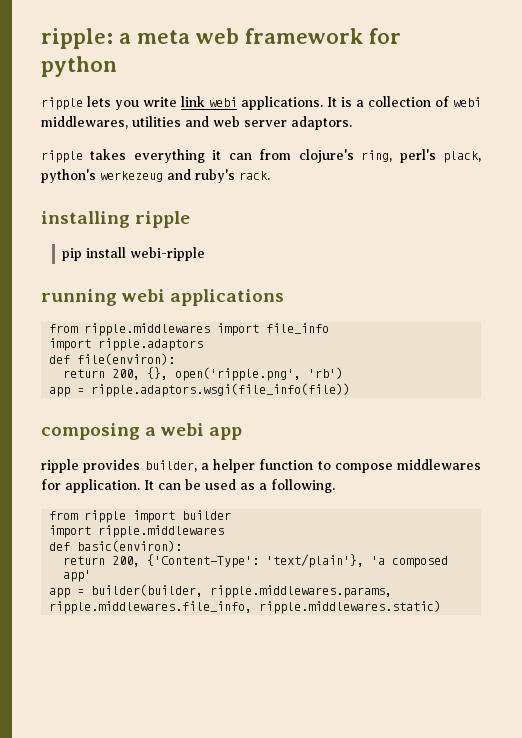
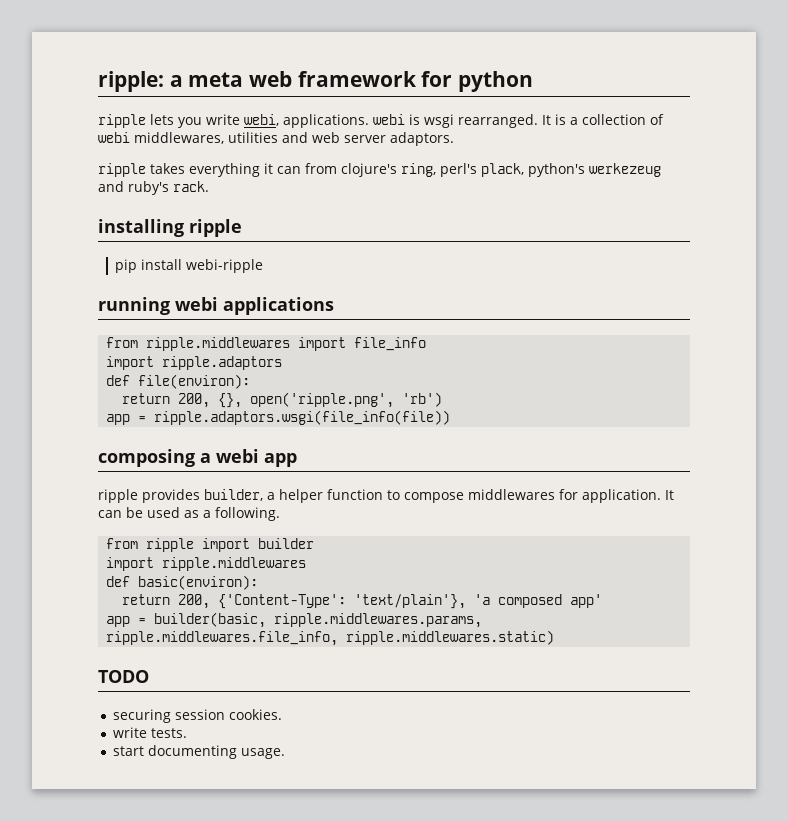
- ripple lets you write link webi applications.
+ ripple lets you write webi, applications. webi is wsgi rearranged.
- app = builder(builder, ripple.middlewares.params, ripple.middlewares.file_info, ripple.middlewares.static)
+ app = builder(basic, ripple.middlewares.params, ripple.middlewares.file_info, ripple.middlewares.static)
+ TODO
+ securing session cookies.
+ write tests.
+ start documenting usage.

